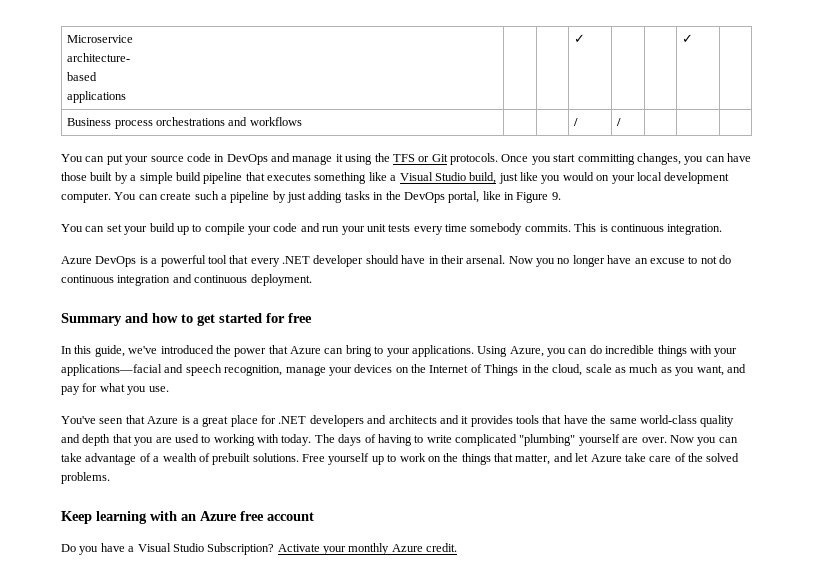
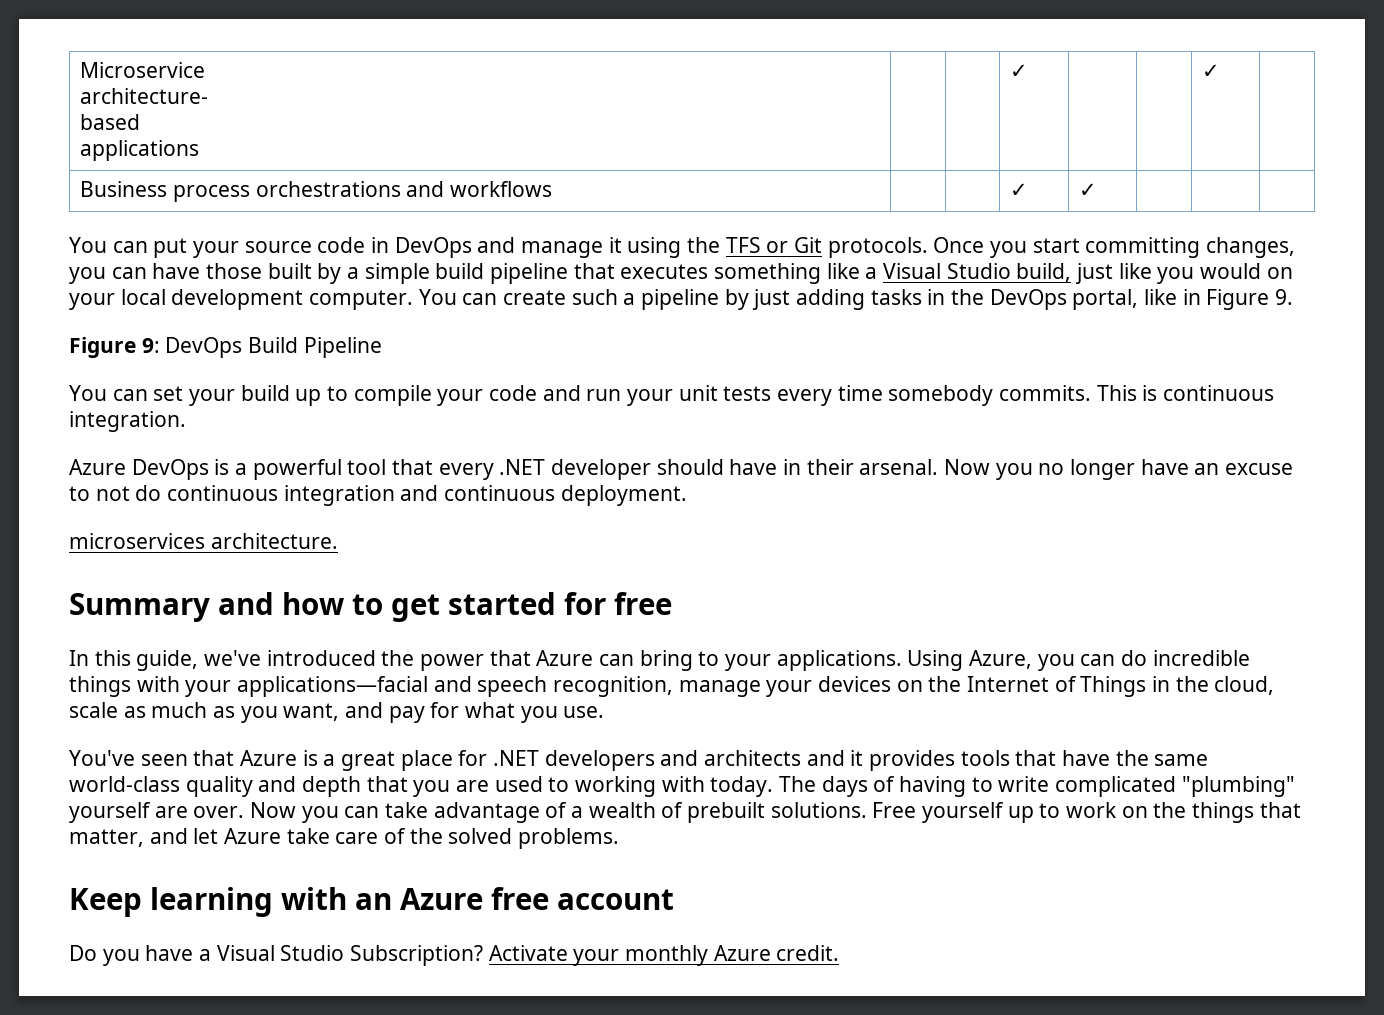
- Business process orchestrations and workflows | | | / | / | | |
+ Business process orchestrations and workflows | | | ✓ | ✓ | | |
+ Figure 9: DevOps Build Pipeline
+ microservices architecture.

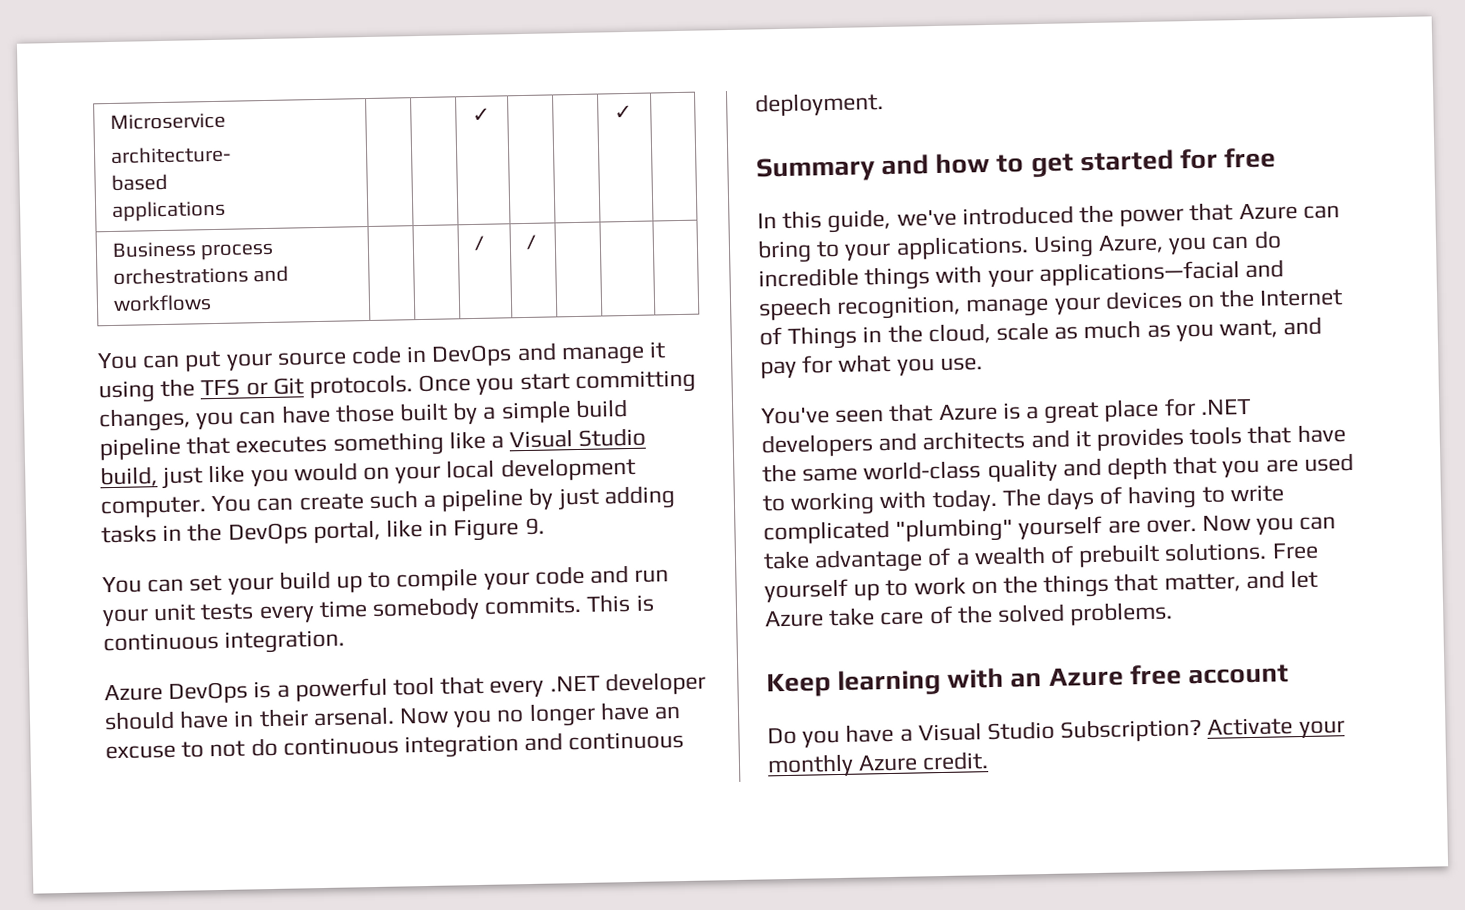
- Business process orchestrations and workflows | | | ✓ | ✓ | | |
+ Business process orchestrations and workflows | | | / | / | | |
- Figure 9: DevOps Build Pipeline
- microservices architecture.

